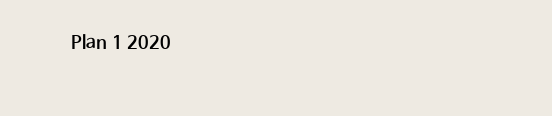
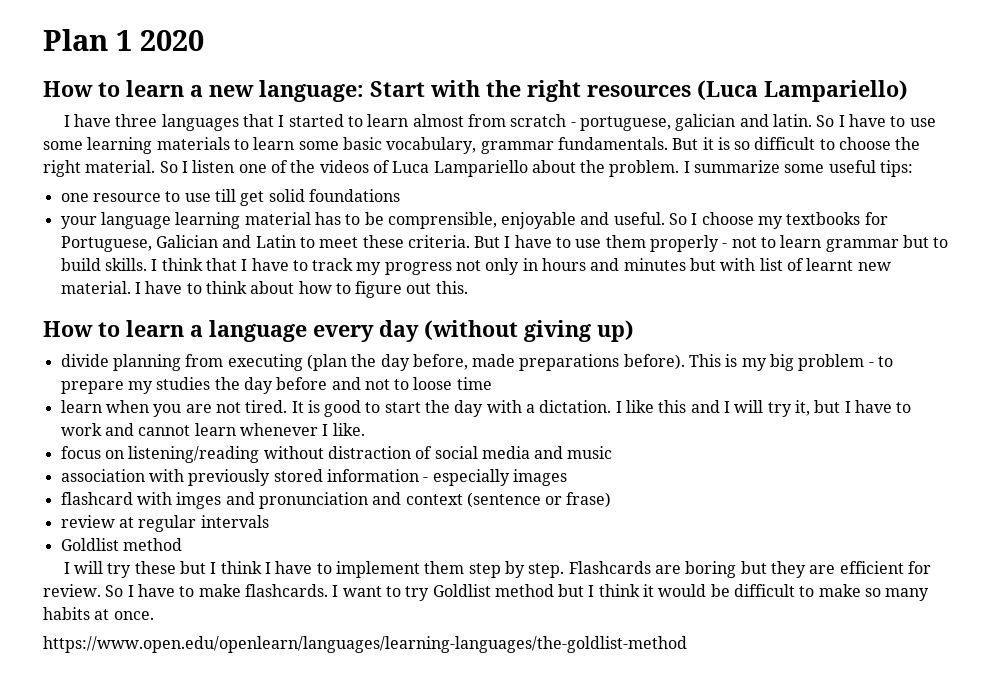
+ How to learn a new language: Start with the right resources (Luca Lampariello)
+ I have three languages that I started to learn almost from scratch - portuguese, galician and latin. So I have to use some learning materials to learn some basic vocabulary, grammar fundamentals. But it is so difficult to choose the right material. So I listen one of the videos of Luca Lampariello about the problem. I summarize some useful tips:
+ one resource to use till get solid foundations
+ your language learning material has to be comprensible, enjoyable and useful. So I choose my textbooks for Portuguese, Galician and Latin to meet these criteria. But I have to use them properly - not to learn grammar but to build skills. I think that I have to track my progress not only in hours and minutes but with list of learnt new material. I have to think about how to figure out this.
+ How to learn a language every day (without giving up)
+ divide planning from executing (plan the day before, made preparations before). This is my big problem - to prepare my studies the day before and not to loose time
+ learn when you are not tired. It is good to start the day with a dictation. I like this and I will try it, but I have to work and cannot learn whenever I like.
+ focus on listening/reading without distraction of social media and music
+ association with previously stored information - especially images
+ flashcard with imges and pronunciation and context (sentence or frase)
+ review at regular intervals
+ Goldlist method
+ I will try these but I think I have to implement them step by step. Flashcards are boring but they are efficient for review. So I have to make flashcards. I want to try Goldlist method but I think it would be difficult to make so many habits at once.
+ https://www.open.edu/openlearn/languages/learning-languages/the-goldlist-method

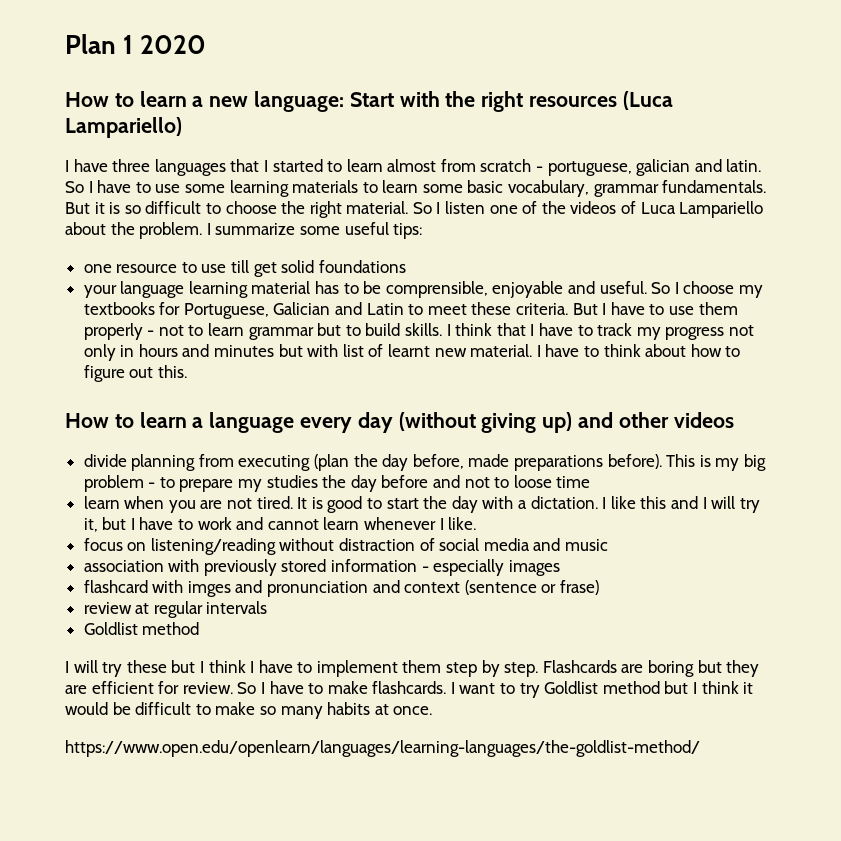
- How to learn a language every day (without giving up)
+ How to learn a language every day (without giving up) and other videos
- https://www.open.edu/openlearn/languages/learning-languages/the-goldlist-method
+ https://www.open.edu/openlearn/languages/learning-languages/the-goldlist-method/

